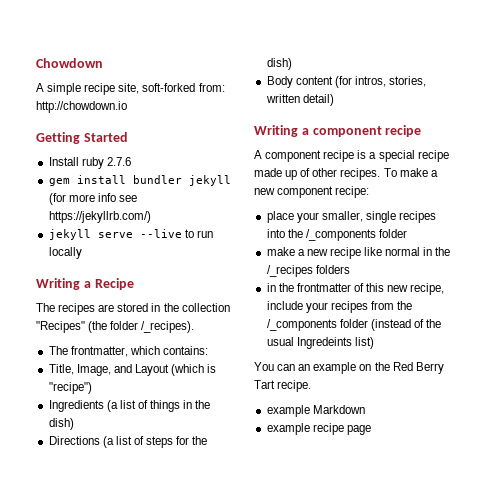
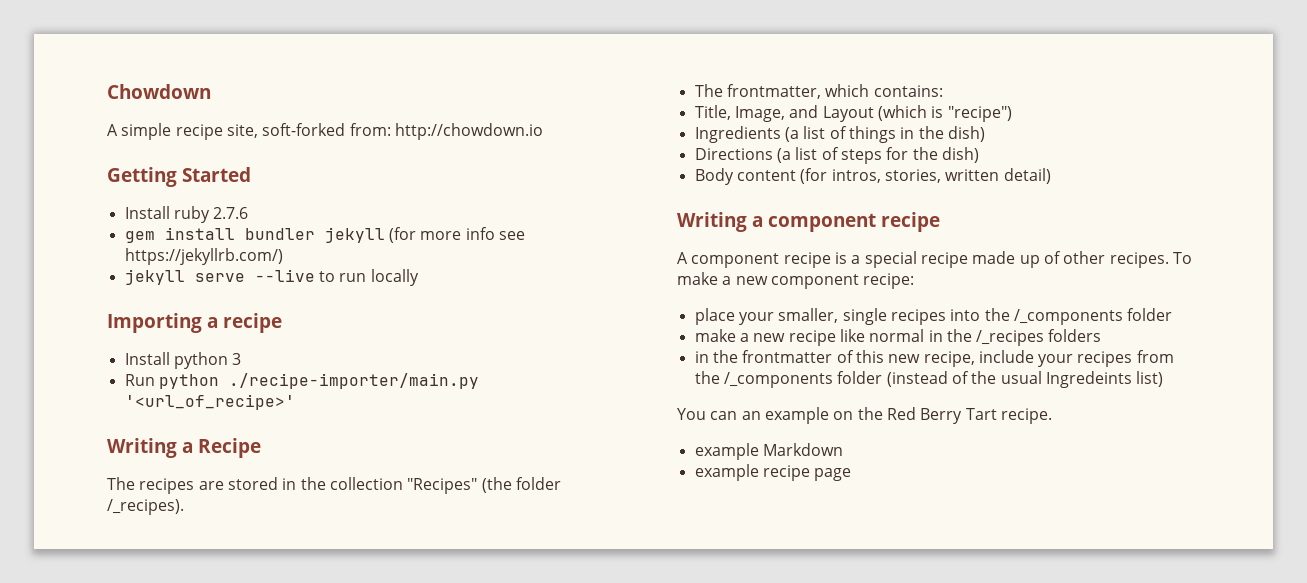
+ Importing a recipe
+ Install python 3
+ Run python ./recipe-importer/main.py '<url_of_recipe>'

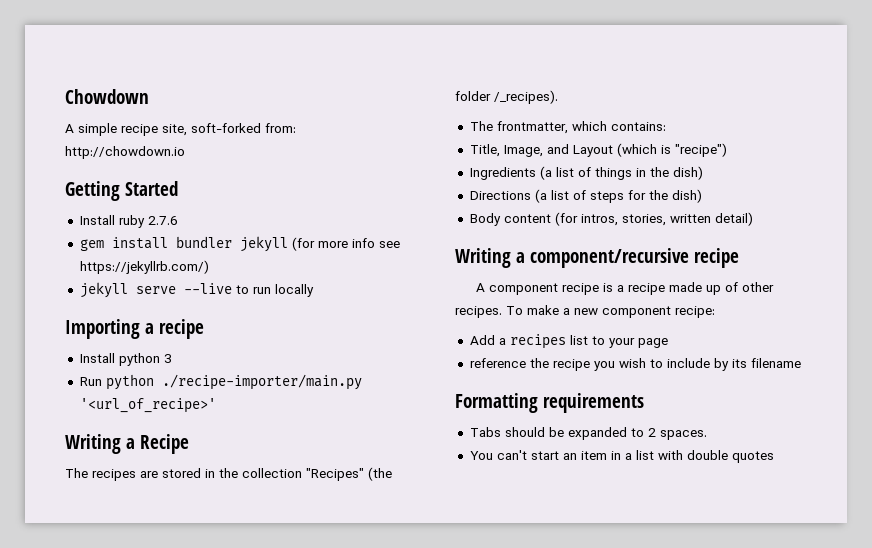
- Writing a component recipe
+ Writing a component/recursive recipe
- A component recipe is a special recipe made up of other recipes.
+ A component recipe is a recipe made up of other recipes.
- place your smaller, single recipes into the /_components folder
- make a new recipe like normal in the /_recipes folders
- in the frontmatter of this new recipe, include your recipes from the /_components folder (instead of the usual Ingredeints list)
- You can an example on the Red Berry Tart recipe.
- example Markdown
- example recipe page
+ Add a recipes list to your page
+ reference the recipe you wish to include by its filename
+ Formatting requirements
+ Tabs should be expanded to 2 spaces.
+ You can't start an item in a list with double quotes

